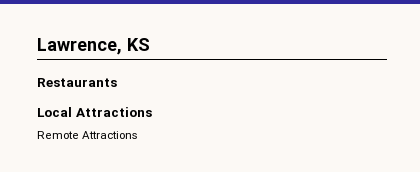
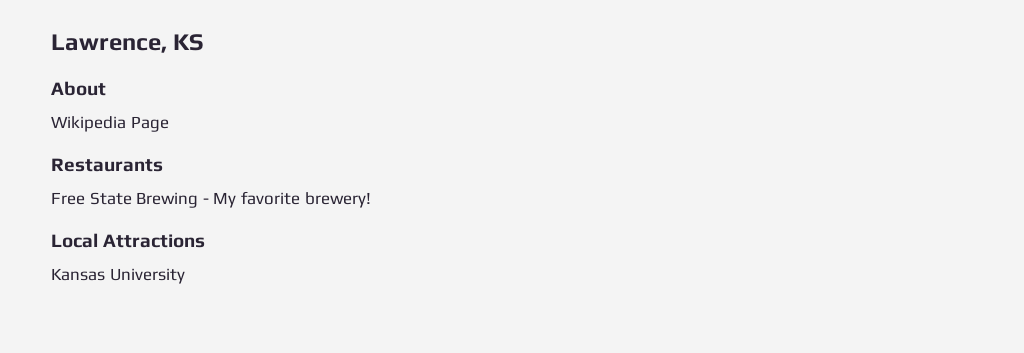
+ About
+ Wikipedia Page
  Restaurants
+ Free State Brewing - My favorite brewery!
- Remote Attractions
+ Kansas University

